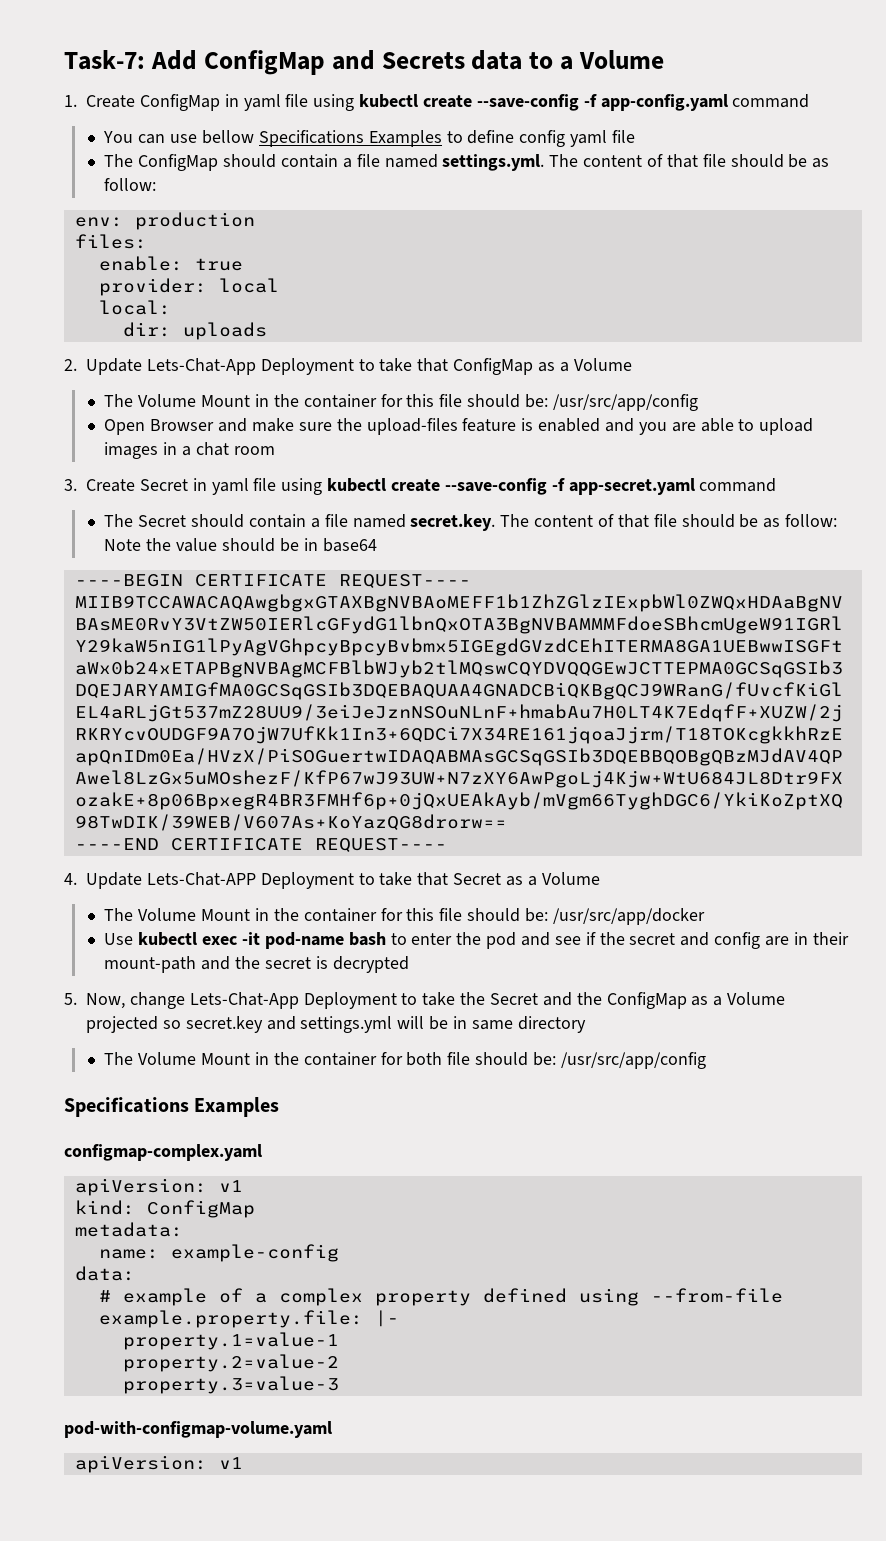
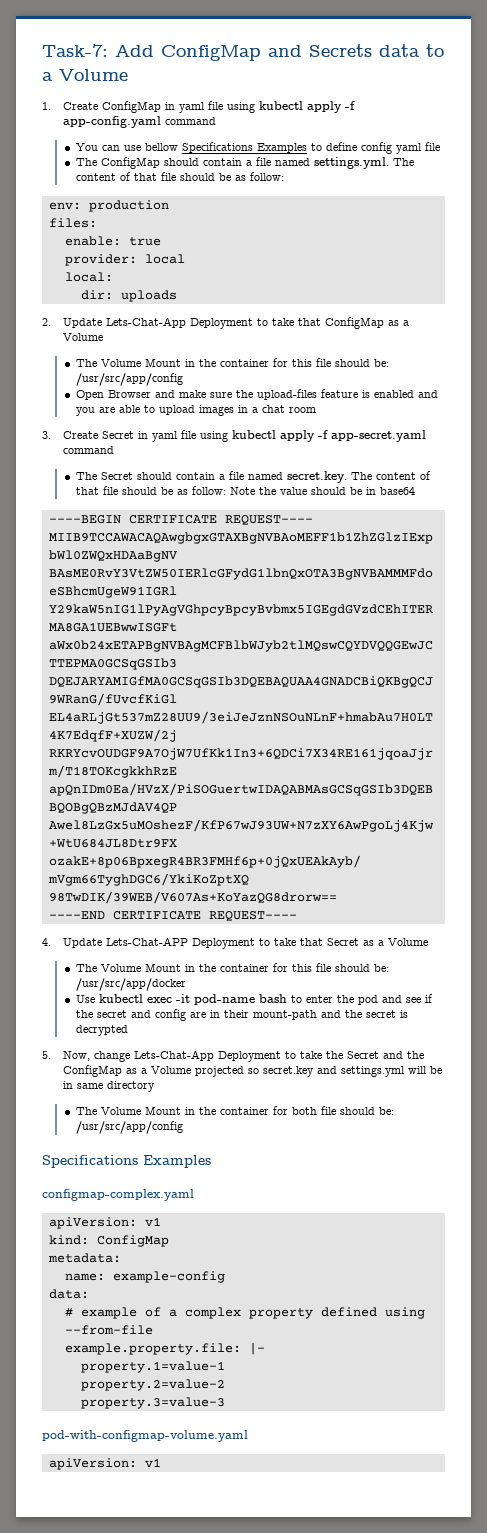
- 1. Create ConfigMap in yaml file using kubectl create --save-config -f app-config.yaml command
+ 1. Create ConfigMap in yaml file using kubectl apply -f app-config.yaml command
- 3. Create Secret in yaml file using kubectl create --save-config -f app-secret.yaml command
+ 3. Create Secret in yaml file using kubectl apply -f app-secret.yaml command

